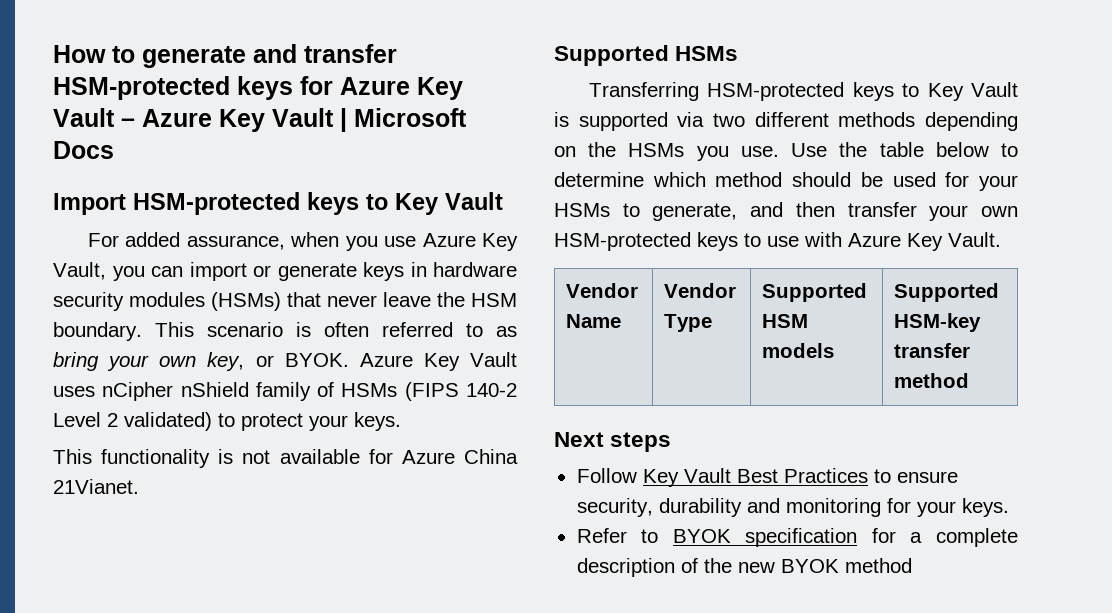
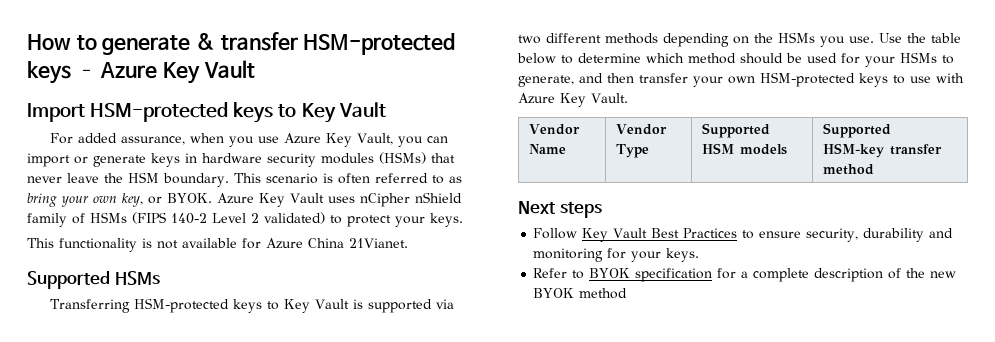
- How to generate and transfer HSM-protected keys for Azure Key Vault – Azure Key Vault | Microsoft Docs
+ How to generate & transfer HSM-protected keys – Azure Key Vault

